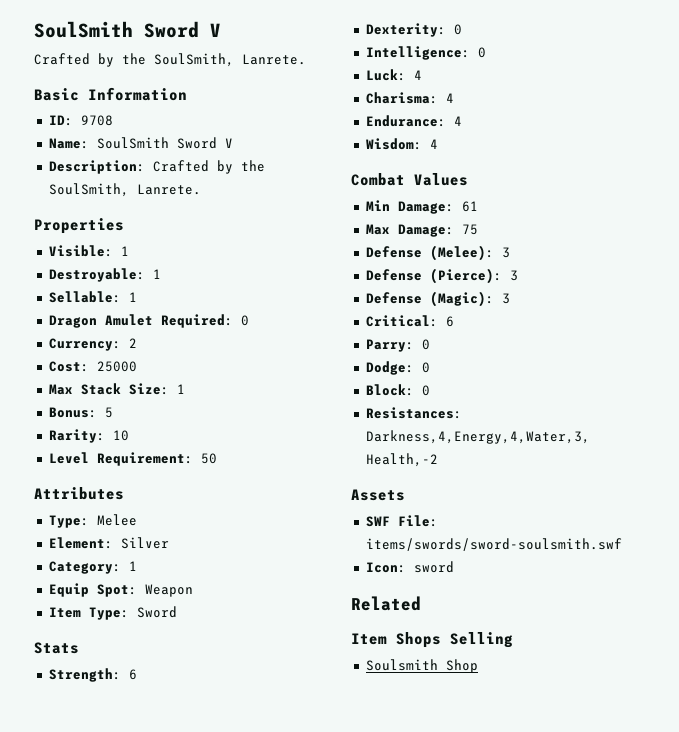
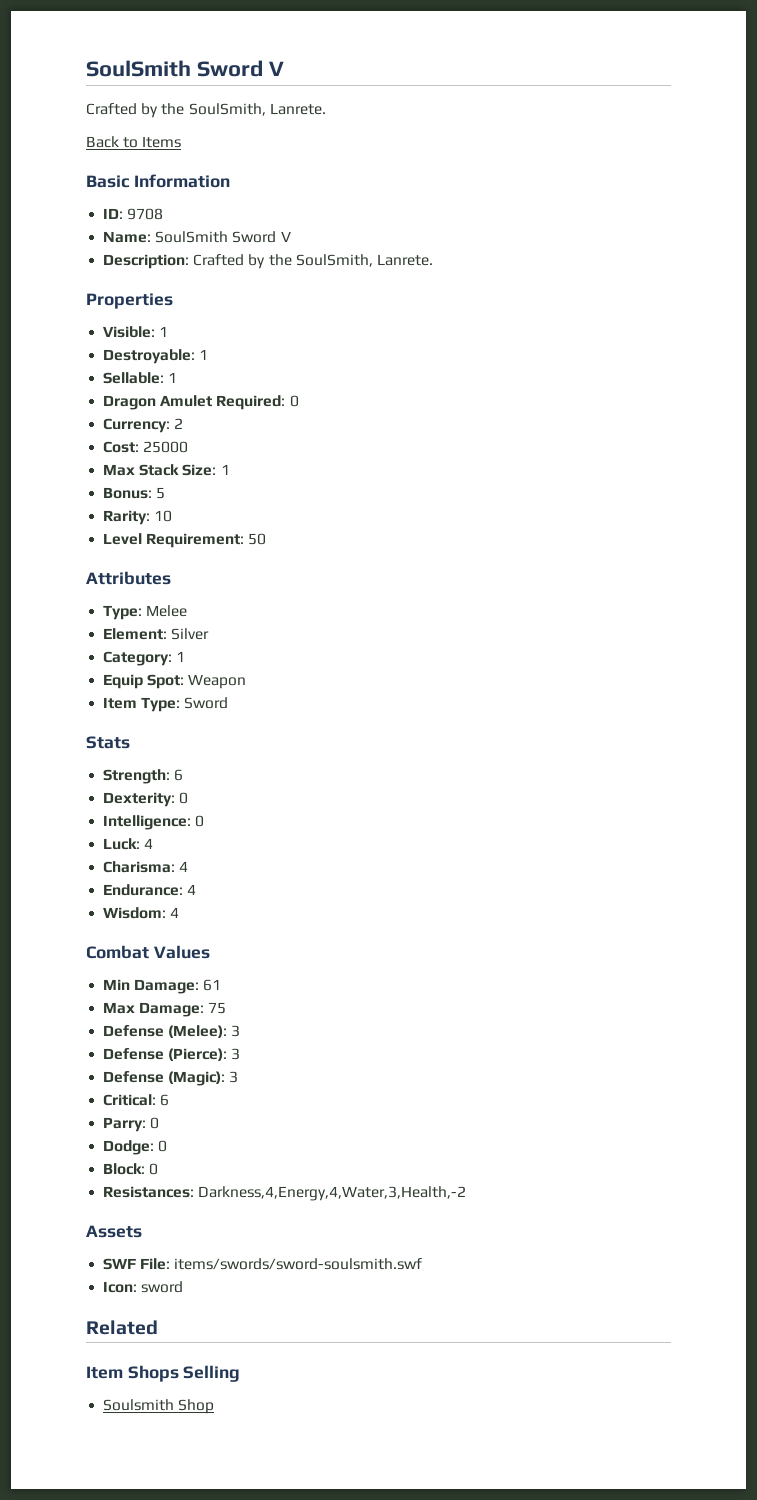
+ Back to Items

